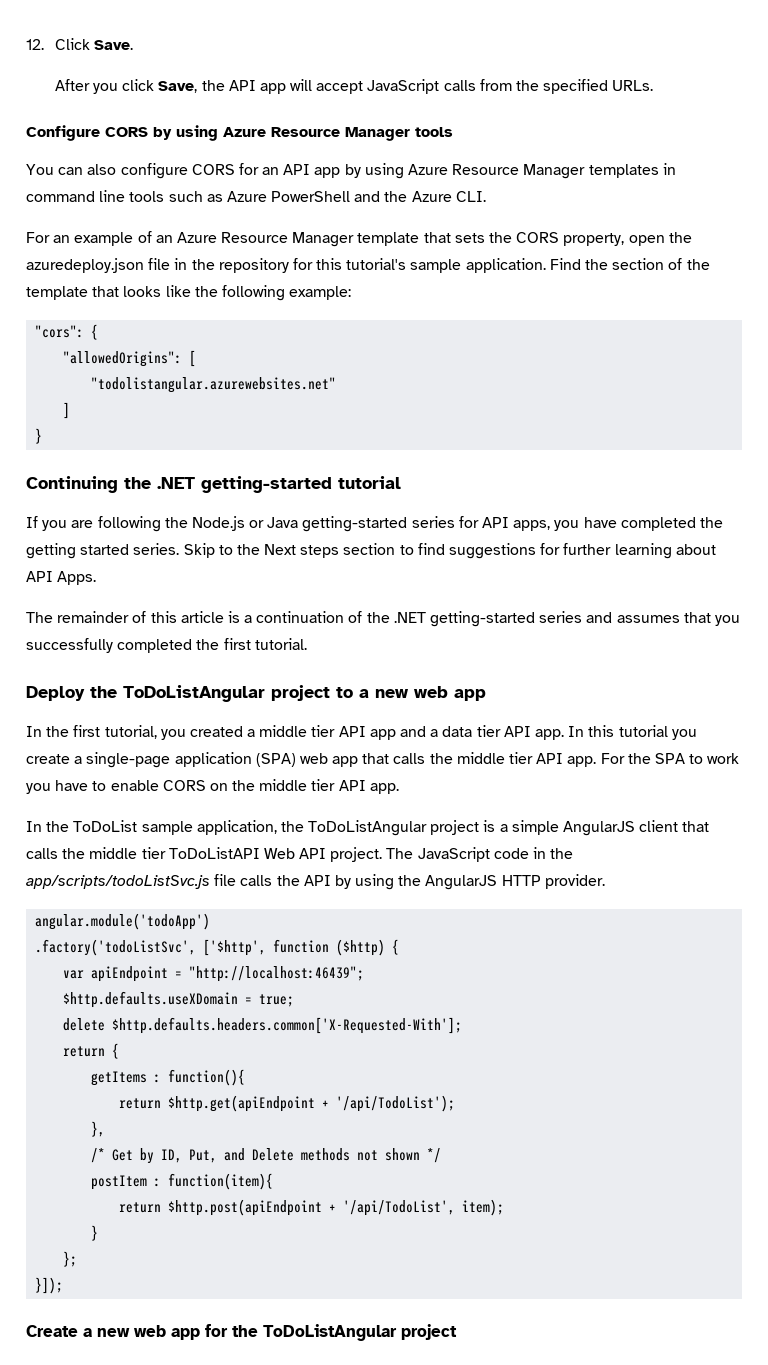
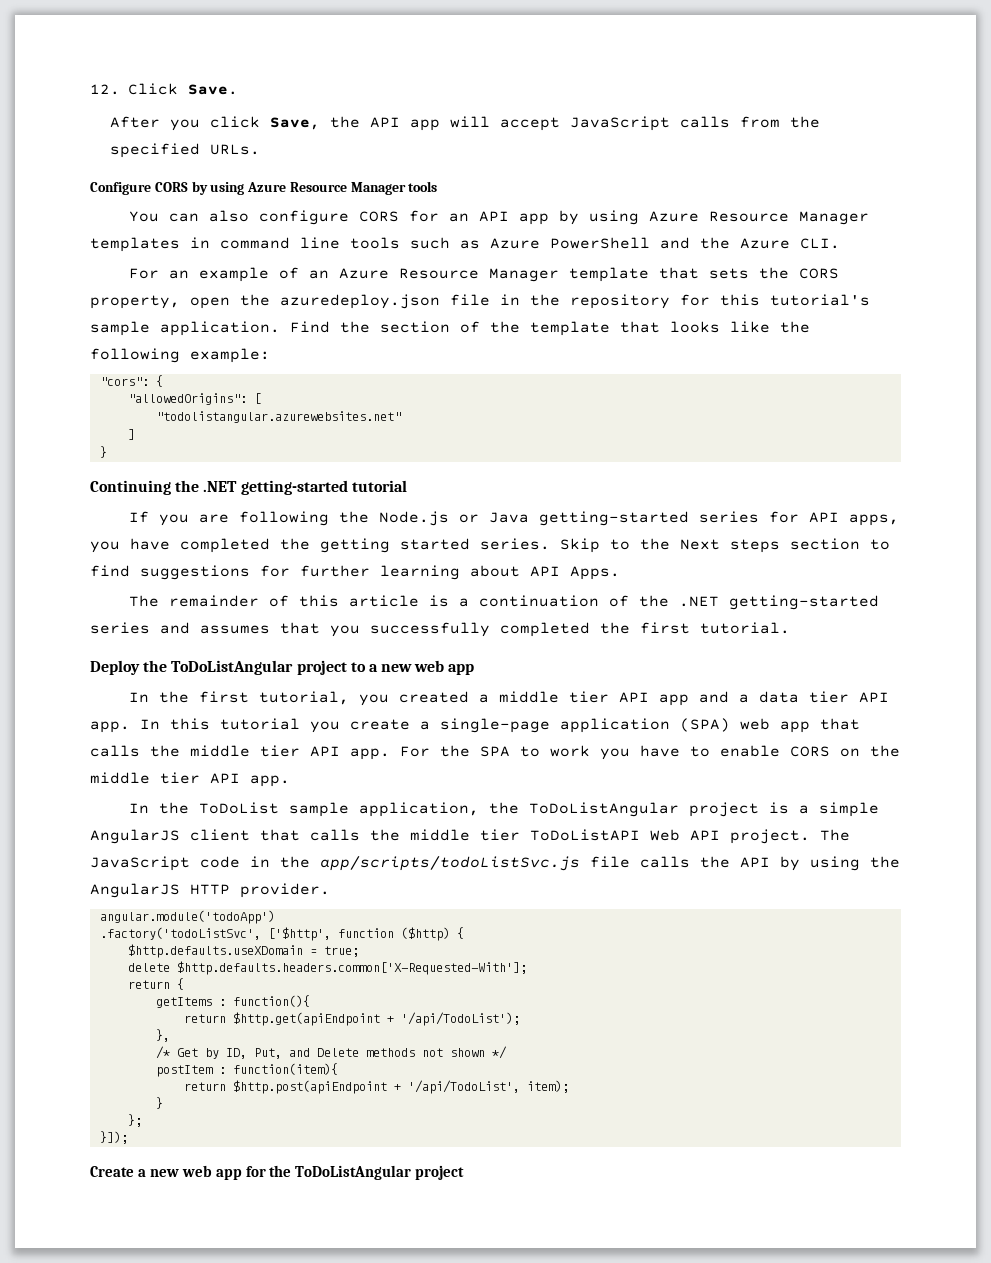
- var apiEndpoint = "http://localhost:46439";

